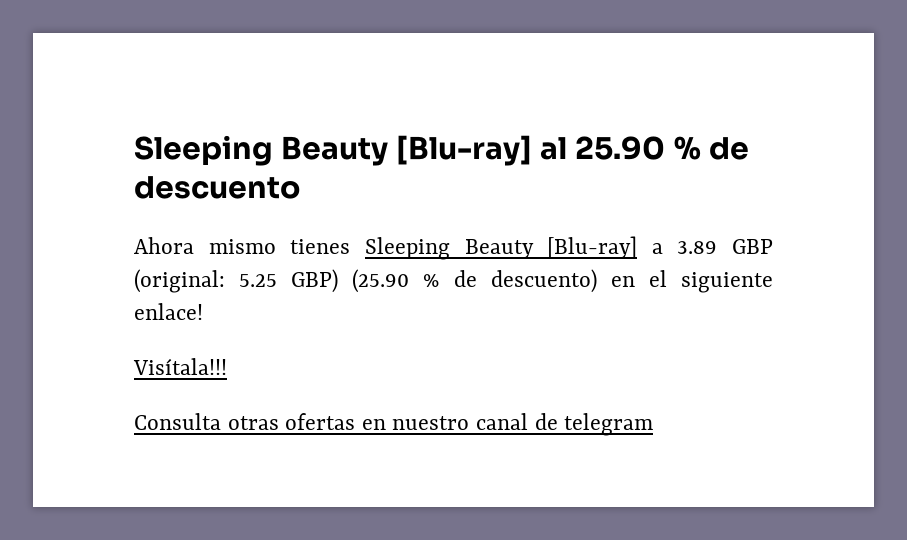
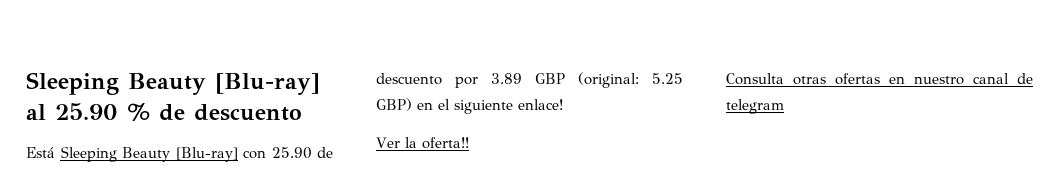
- Ahora mismo tienes Sleeping Beauty [Blu-ray] a 3.89 GBP (original: 5.25 GBP) (25.90 % de descuento) en el siguiente enlace!
+ Está Sleeping Beauty [Blu-ray] con 25.90 de descuento por 3.89 GBP (original: 5.25 GBP) en el siguiente enlace!
- Visítala!!!
+ Ver la oferta!!

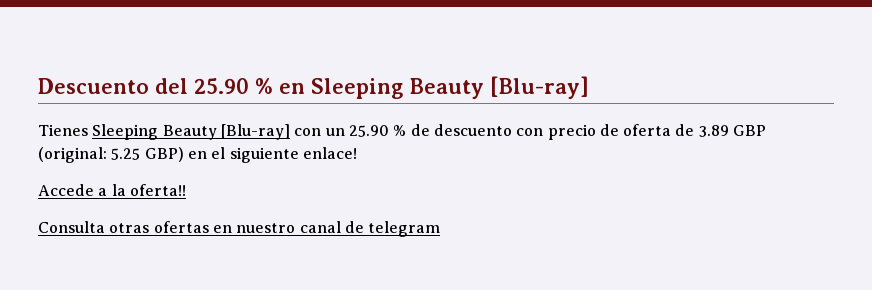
- Sleeping Beauty [Blu-ray] al 25.90 % de descuento
- Está Sleeping Beauty [Blu-ray] con 25.90 de descuento por 3.89 GBP (original: 5.25 GBP) en el siguiente enlace!
+ Descuento del 25.90 % en Sleeping Beauty [Blu-ray]
+ Tienes Sleeping Beauty [Blu-ray] con un 25.90 % de descuento con precio de oferta de 3.89 GBP (original: 5.25 GBP) en el siguiente enlace!
- Ver la oferta!!
+ Accede a la oferta!!

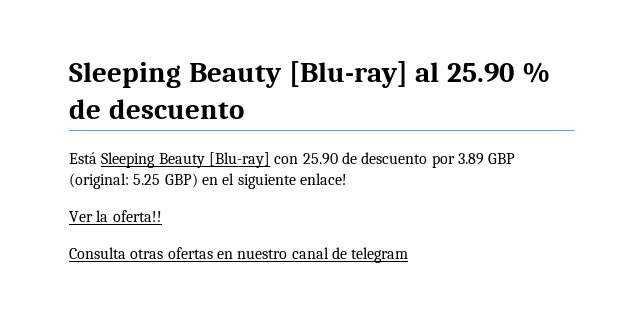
- Descuento del 25.90 % en Sleeping Beauty [Blu-ray]
- Tienes Sleeping Beauty [Blu-ray] con un 25.90 % de descuento con precio de oferta de 3.89 GBP (original: 5.25 GBP) en el siguiente enlace!
+ Sleeping Beauty [Blu-ray] al 25.90 % de descuento
+ Está Sleeping Beauty [Blu-ray] con 25.90 de descuento por 3.89 GBP (original: 5.25 GBP) en el siguiente enlace!
- Accede a la oferta!!
+ Ver la oferta!!

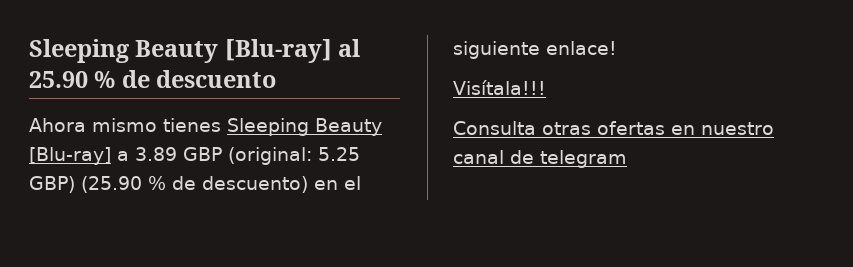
- Está Sleeping Beauty [Blu-ray] con 25.90 de descuento por 3.89 GBP (original: 5.25 GBP) en el siguiente enlace!
+ Ahora mismo tienes Sleeping Beauty [Blu-ray] a 3.89 GBP (original: 5.25 GBP) (25.90 % de descuento) en el siguiente enlace!
- Ver la oferta!!
+ Visítala!!!

